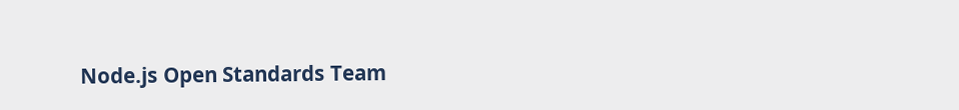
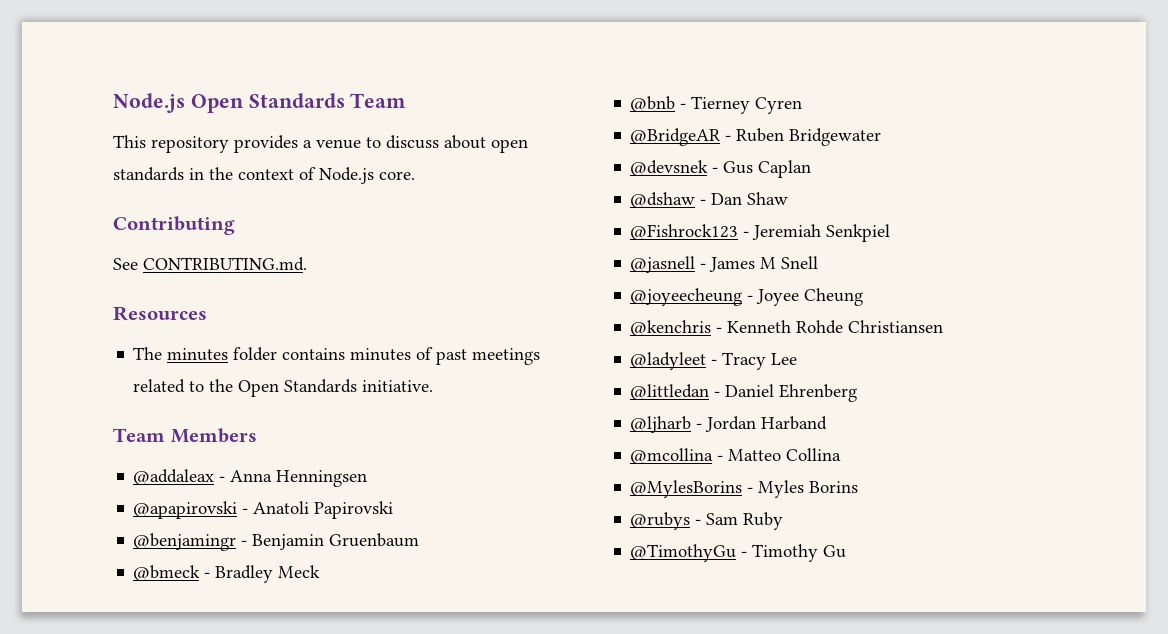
+ This repository provides a venue to discuss about open standards in the context of Node.js core.
+ Contributing
+ See CONTRIBUTING.md.
+ Resources
+ The minutes folder contains minutes of past meetings related to the Open Standards initiative.
+ Team Members
+ @addaleax - Anna Henningsen
+ @apapirovski - Anatoli Papirovski
+ @benjamingr - Benjamin Gruenbaum
+ @bmeck - Bradley Meck
+ @bnb - Tierney Cyren
+ @BridgeAR - Ruben Bridgewater
+ @devsnek - Gus Caplan
+ @dshaw - Dan Shaw
+ @Fishrock123 - Jeremiah Senkpiel
+ @jasnell - James M Snell
+ @joyeecheung - Joyee Cheung
+ @kenchris - Kenneth Rohde Christiansen
+ @ladyleet - Tracy Lee
+ @littledan - Daniel Ehrenberg
+ @ljharb - Jordan Harband
+ @mcollina - Matteo Collina
+ @MylesBorins - Myles Borins
+ @rubys - Sam Ruby
+ @TimothyGu - Timothy Gu

